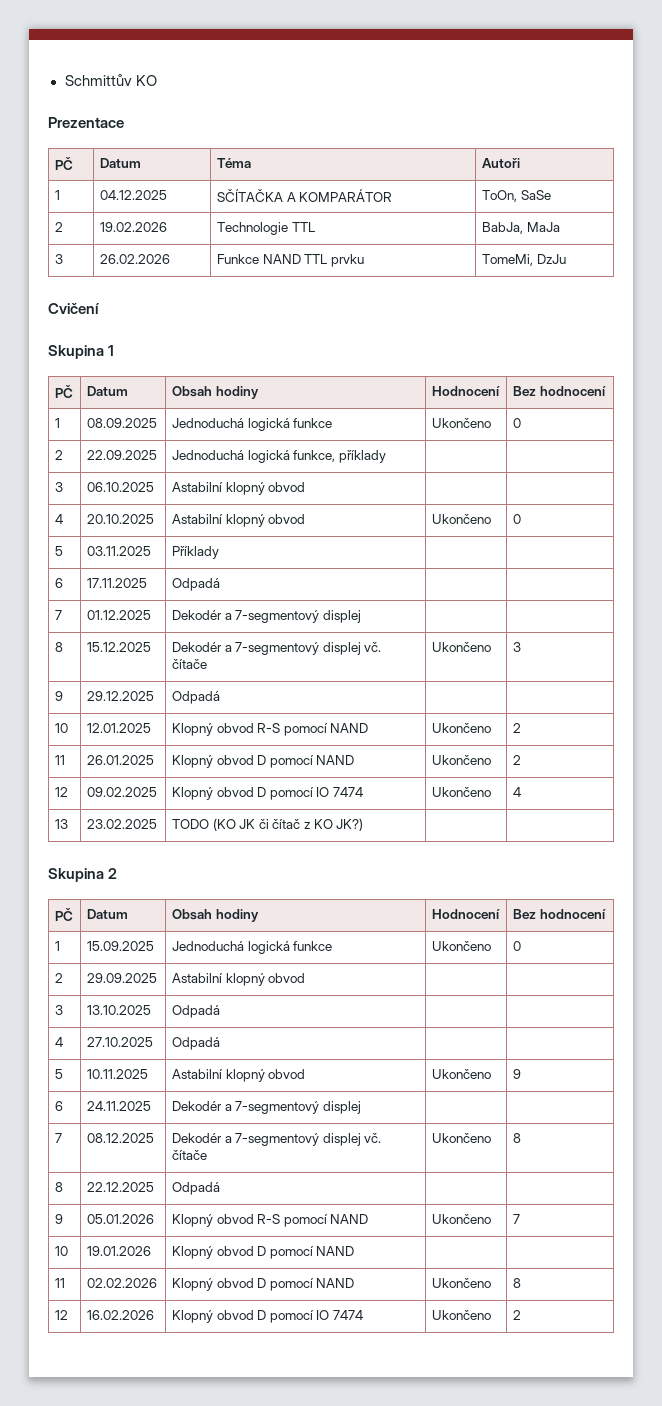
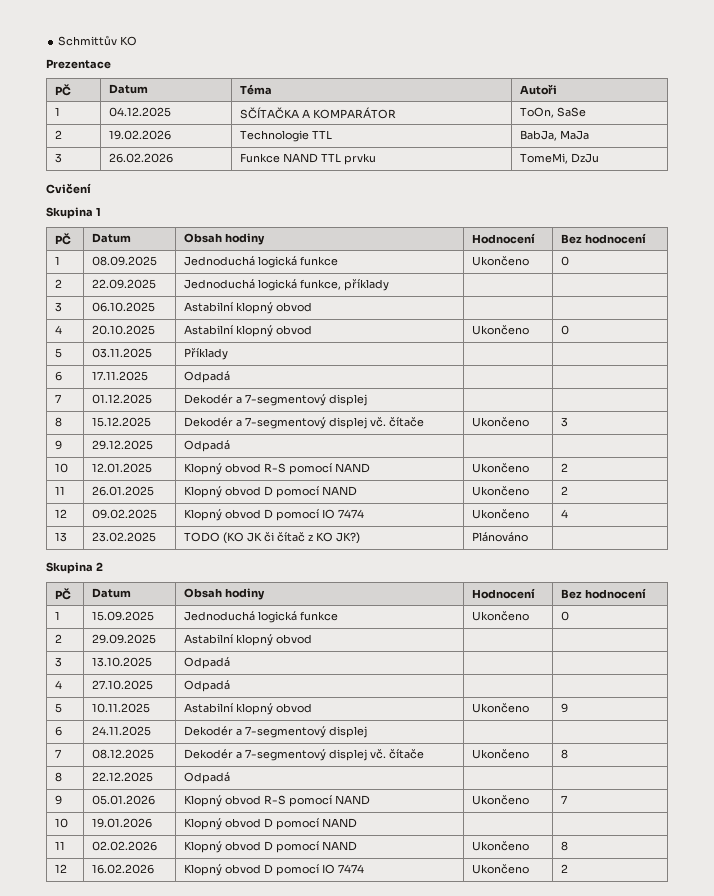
- 13 | 23.02.2025 | TODO (KO JK či čítač z KO JK?) | |
+ 13 | 23.02.2025 | TODO (KO JK či čítač z KO JK?) | Plánováno |

